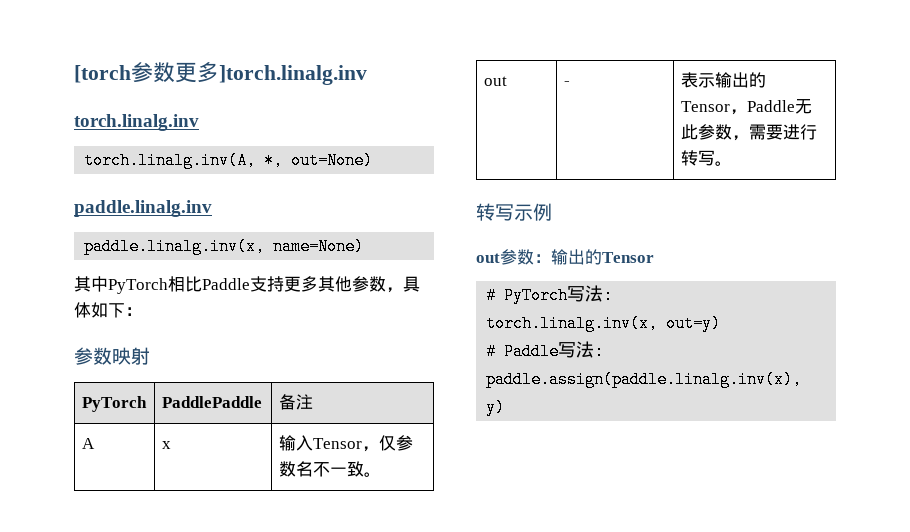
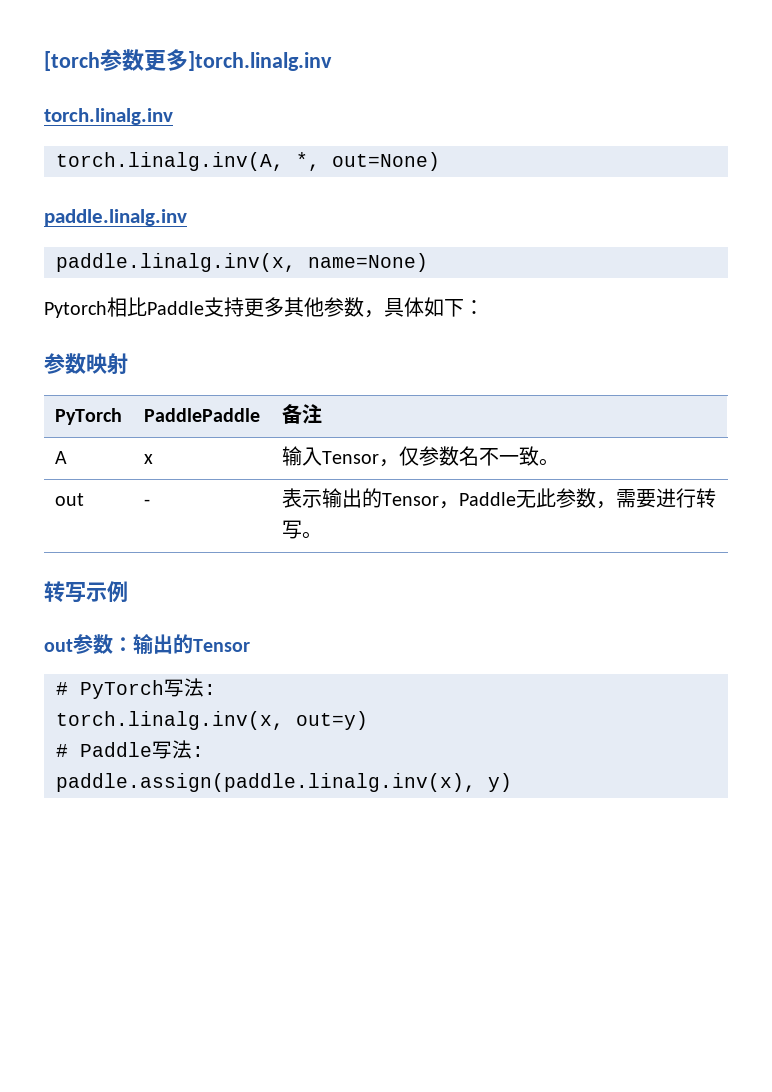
- 其中PyTorch相比Paddle支持更多其他参数，具体如下：
+ Pytorch相比Paddle支持更多其他参数，具体如下：

